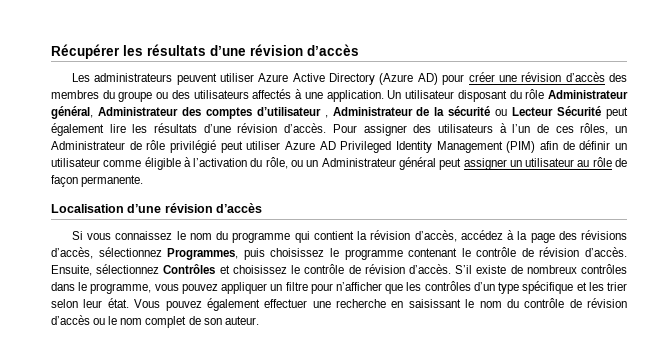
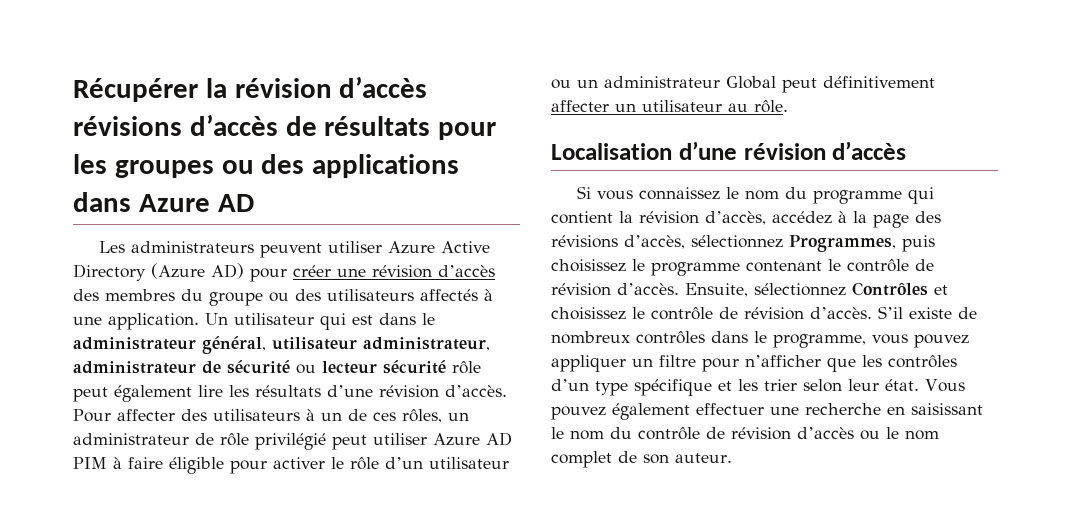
- Récupérer les résultats d’une révision d’accès
+ Récupérer la révision d’accès révisions d’accès de résultats pour les groupes ou des applications dans Azure AD
- Un utilisateur disposant du rôle Administrateur général, Administrateur des comptes d’utilisateur , Administrateur de la sécurité ou Lecteur Sécurité peut également lire les résultats d’une révision d’accès.
+ Un utilisateur qui est dans le administrateur général, utilisateur administrateur, administrateur de sécurité ou lecteur sécurité rôle peut également lire les résultats d’une révision d’accès.
- Pour assigner des utilisateurs à l’un de ces rôles, un Administrateur de rôle privilégié peut utiliser Azure AD Privileged Identity Management (PIM) afin de définir un utilisateur comme éligible à l’activation du rôle, ou un Administrateur général peut assigner un utilisateur au rôle de façon permanente.
+ Pour affecter des utilisateurs à un de ces rôles, un administrateur de rôle privilégié peut utiliser Azure AD PIM à faire éligible pour activer le rôle d’un utilisateur ou un administrateur Global peut définitivement affecter un utilisateur au rôle.

